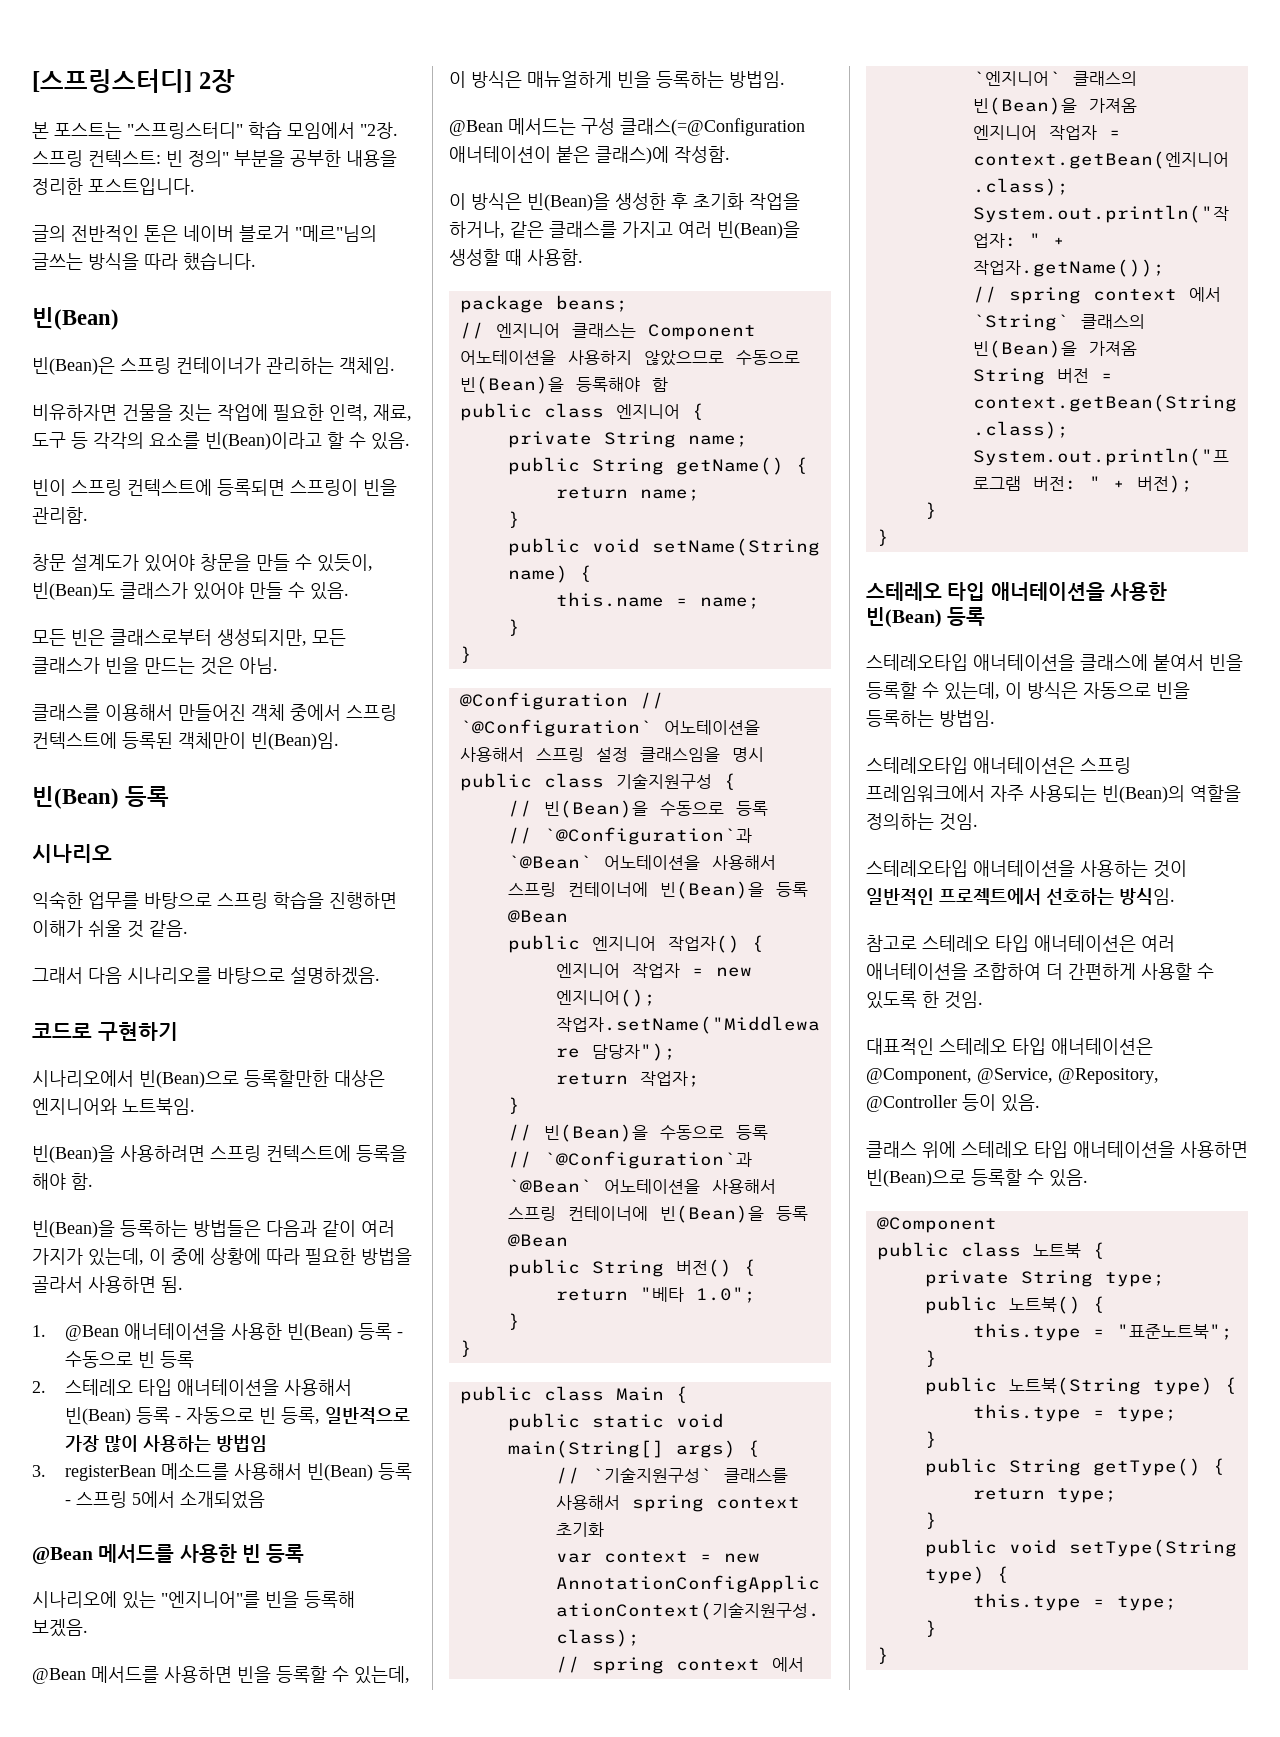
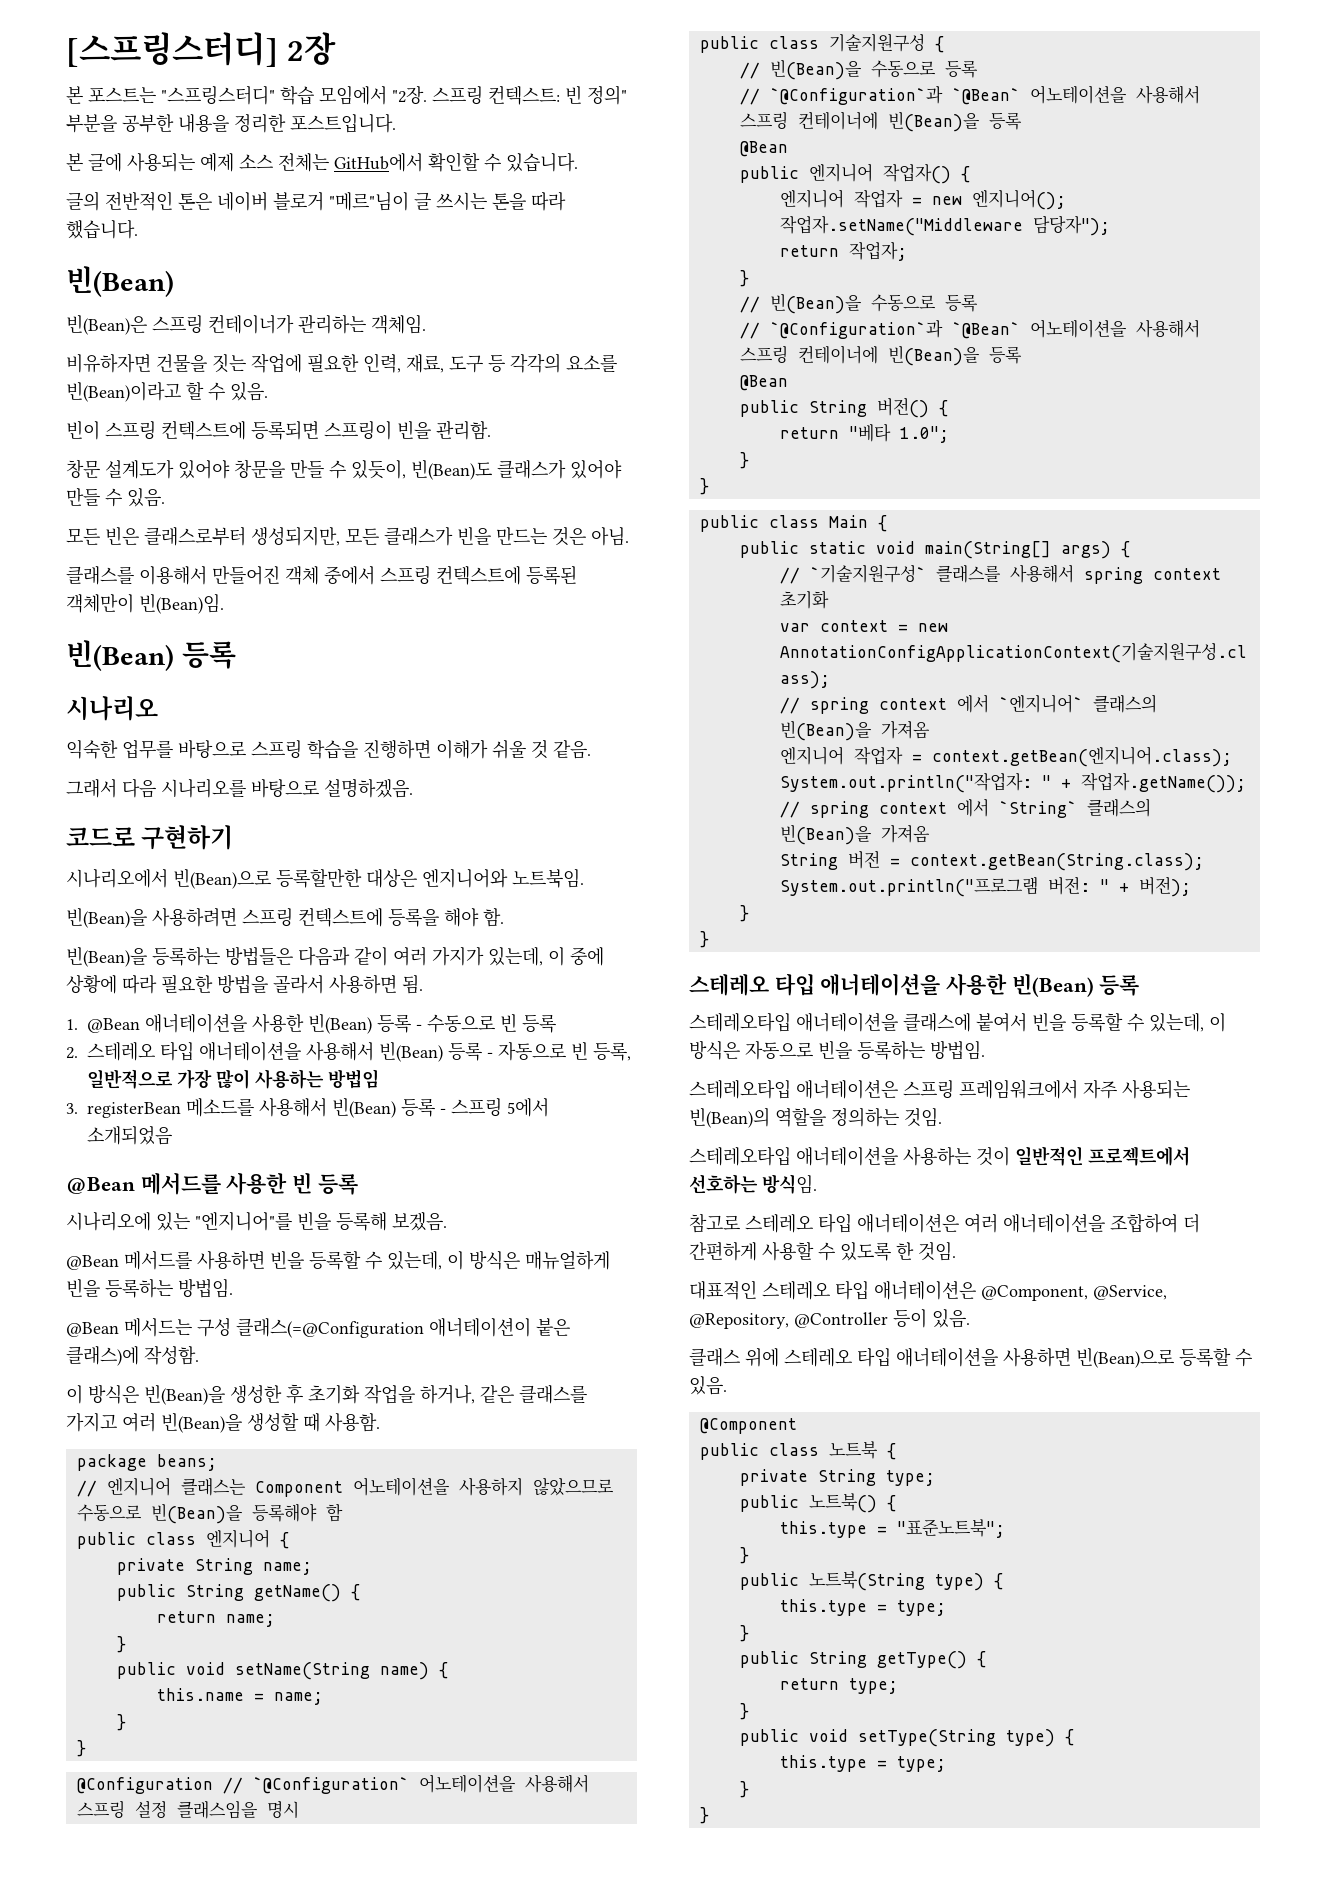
+ 본 글에 사용되는 예제 소스 전체는 GitHub에서 확인할 수 있습니다.
- 글의 전반적인 톤은 네이버 블로거 "메르"님의 글쓰는 방식을 따라 했습니다.
+ 글의 전반적인 톤은 네이버 블로거 "메르"님이 글 쓰시는 톤을 따라 했습니다.

